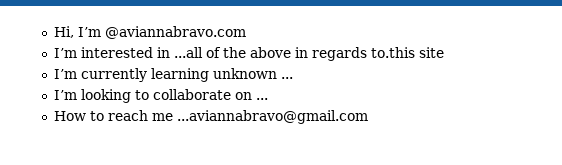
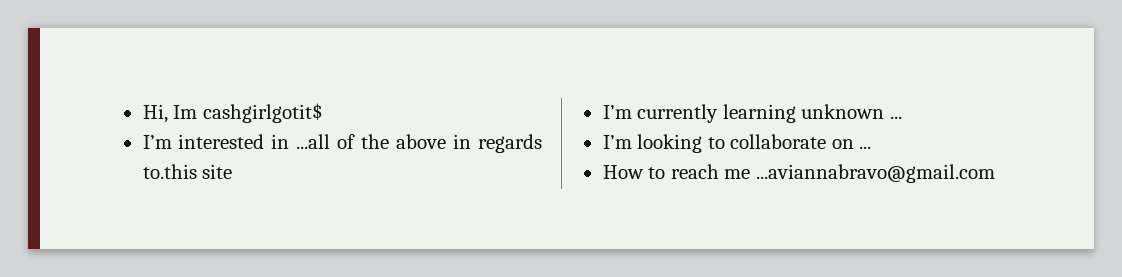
- Hi, I’m @aviannabravo.com
+ Hi, Im cashgirlgotit$

